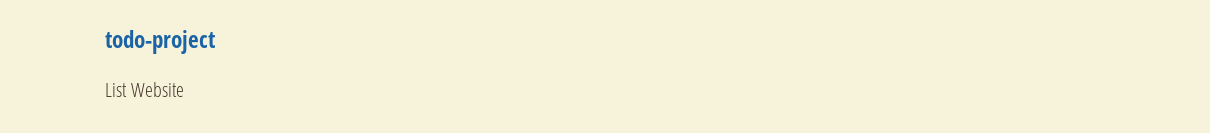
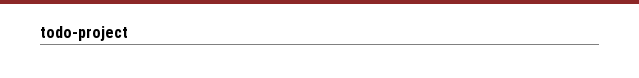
- List Website

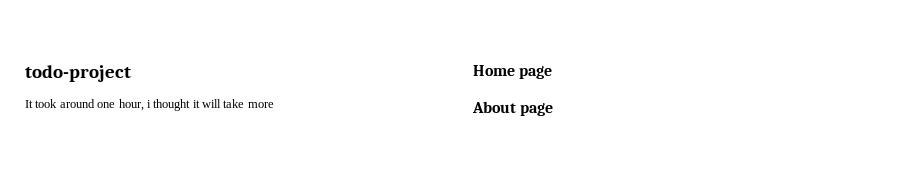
+ It took around one hour, i thought it will take more
+ Home page
+ About page

